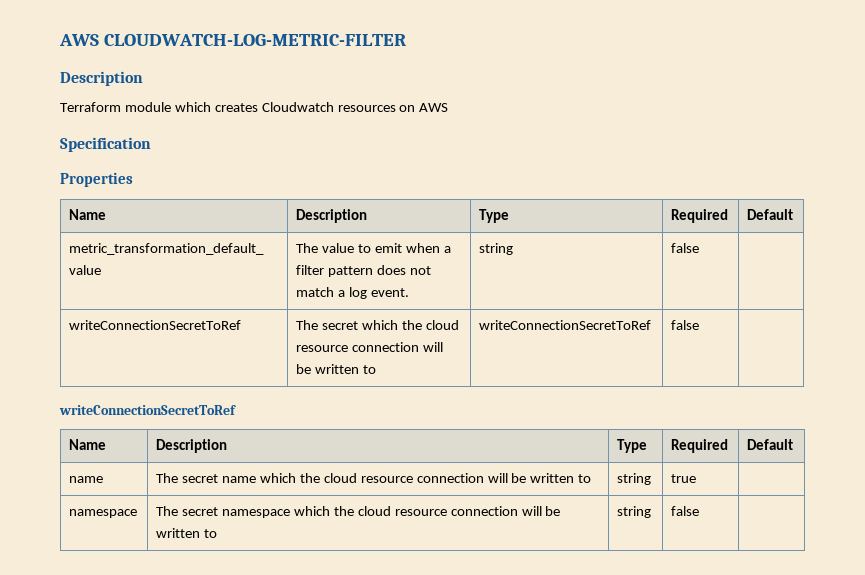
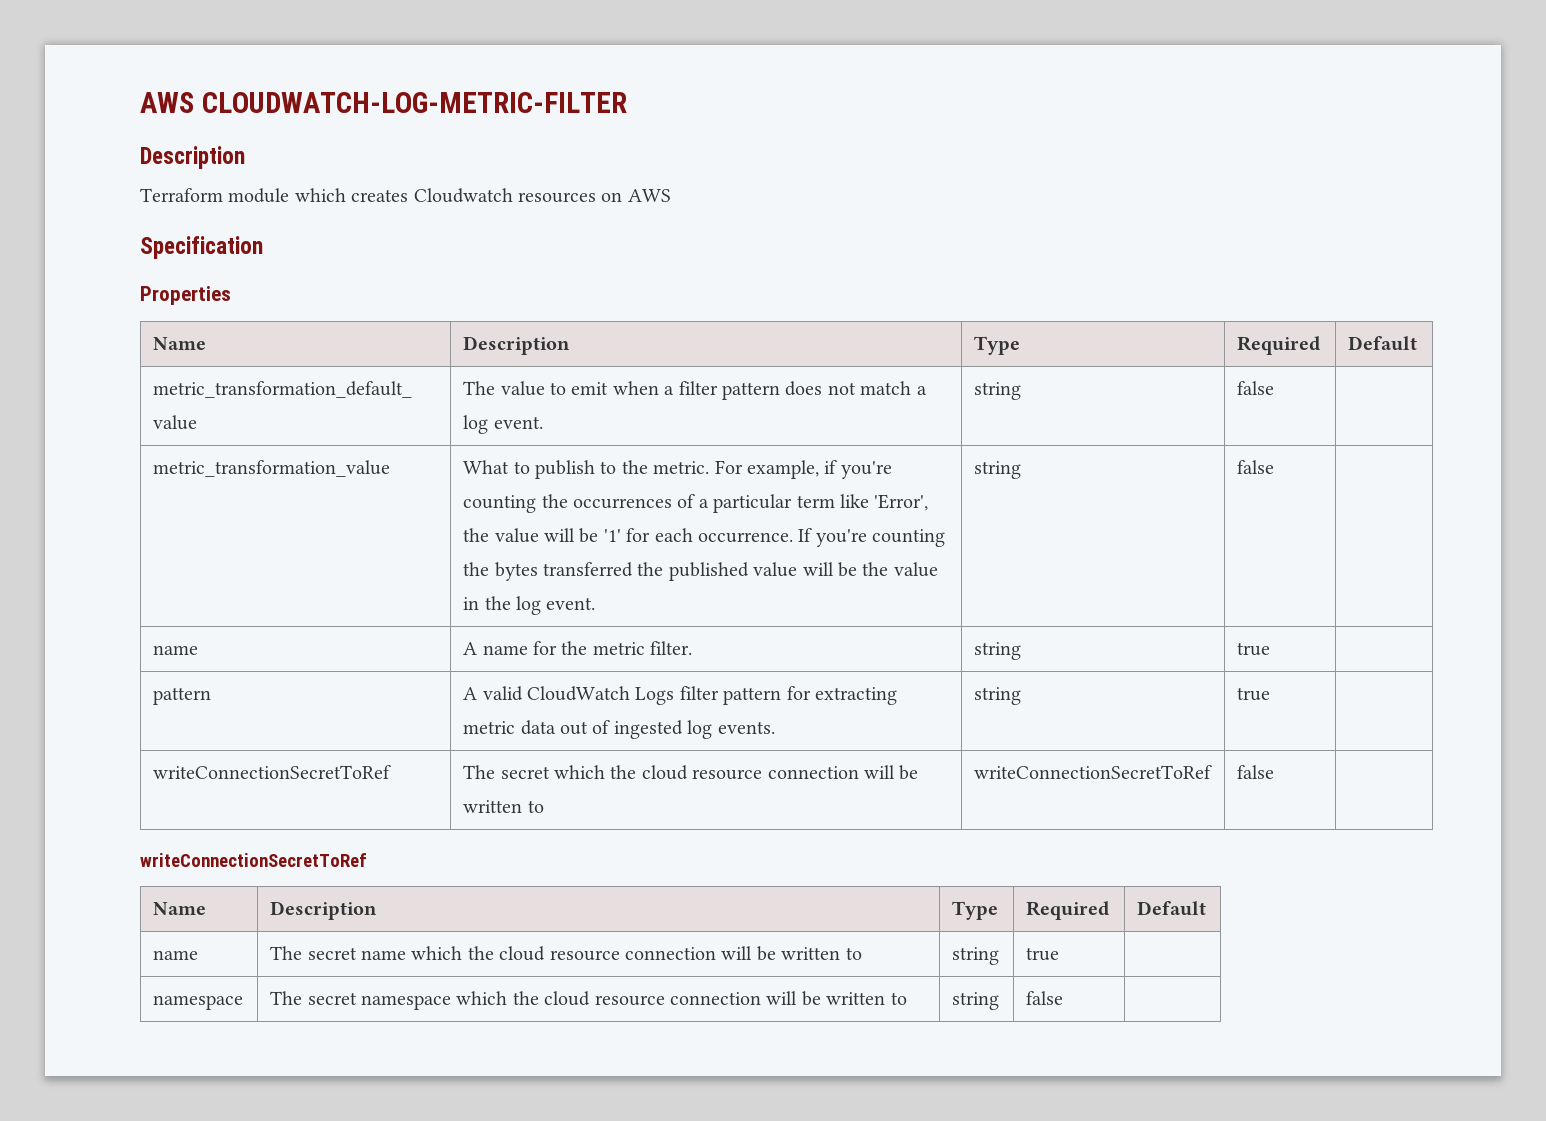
+ metric_transformation_value | What to publish to the metric. For example, if you're counting the occurrences of a particular term like 'Error', the value will be '1' for each occurrence. If you're counting the bytes transferred the published value will be the value in the log event. | string | false |
+ name | A name for the metric filter. | string | true |
+ pattern | A valid CloudWatch Logs filter pattern for extracting metric data out of ingested log events. | string | true |

